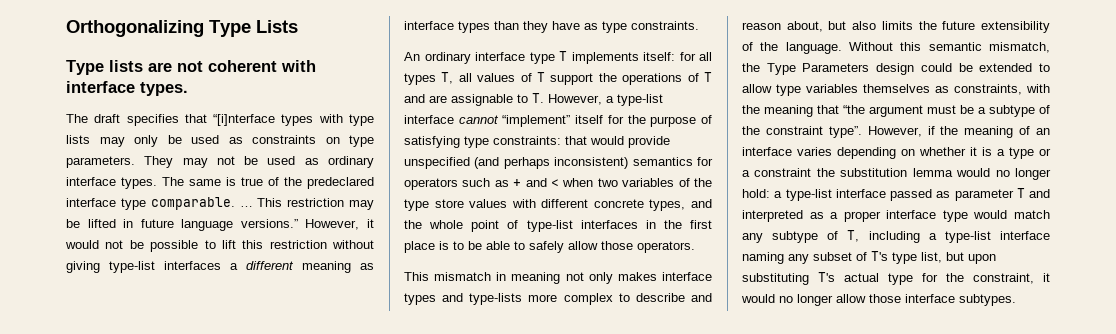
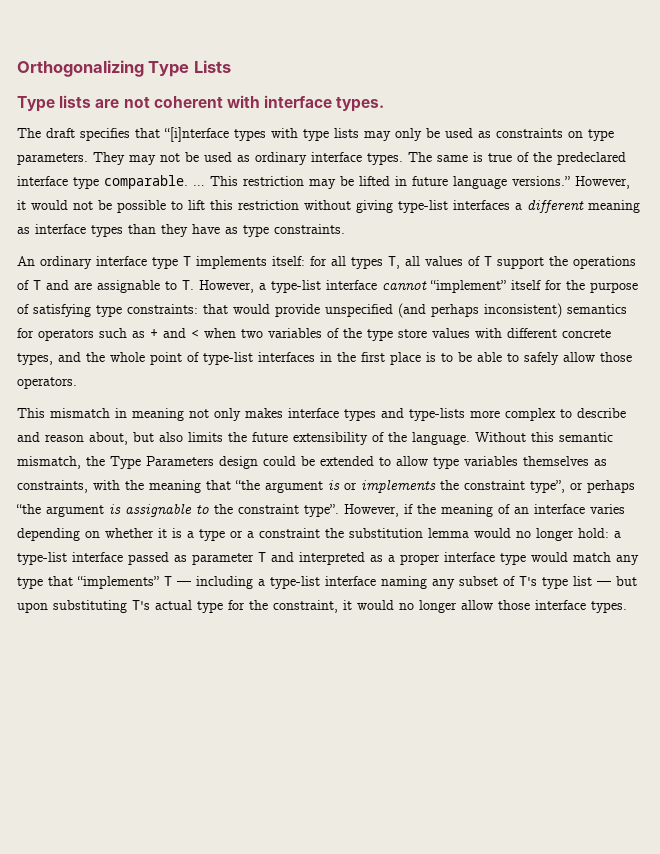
- Without this semantic mismatch, the Type Parameters design could be extended to allow type variables themselves as constraints, with the meaning that “the argument must be a subtype of the constraint type”.
+ Without this semantic mismatch, the Type Parameters design could be extended to allow type variables themselves as constraints, with the meaning that “the argument is or implements the constraint type”, or perhaps “the argument is assignable to the constraint type”.
- a type-list interface passed as parameter Τ and interpreted as a proper interface type would match any subtype of T, including a type-list interface naming any subset of T's type list, but upon substituting T's actual type for the constraint, it would no longer allow those interface subtypes.
+ a type-list interface passed as parameter Τ and interpreted as a proper interface type would match any type that “implements” T — including a type-list interface naming any subset of T's type list — but upon substituting T's actual type for the constraint, it would no longer allow those interface types.

